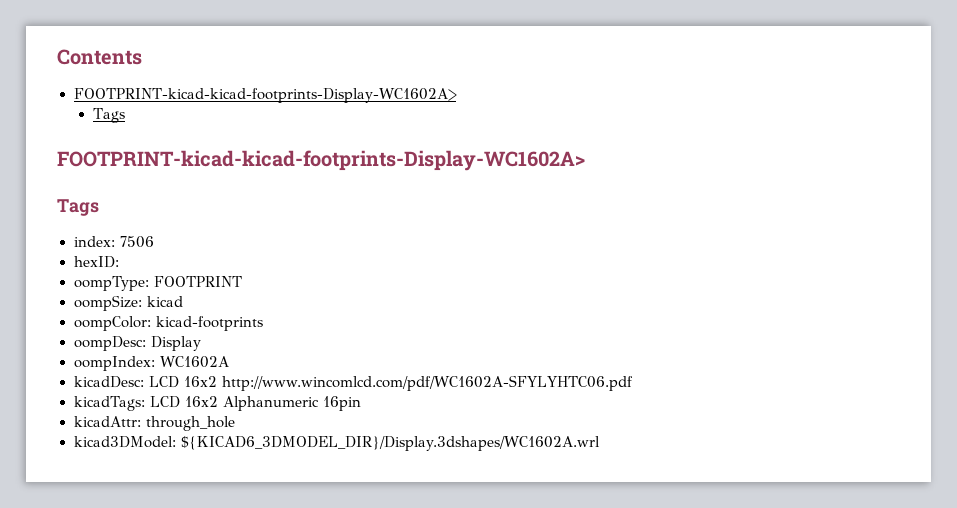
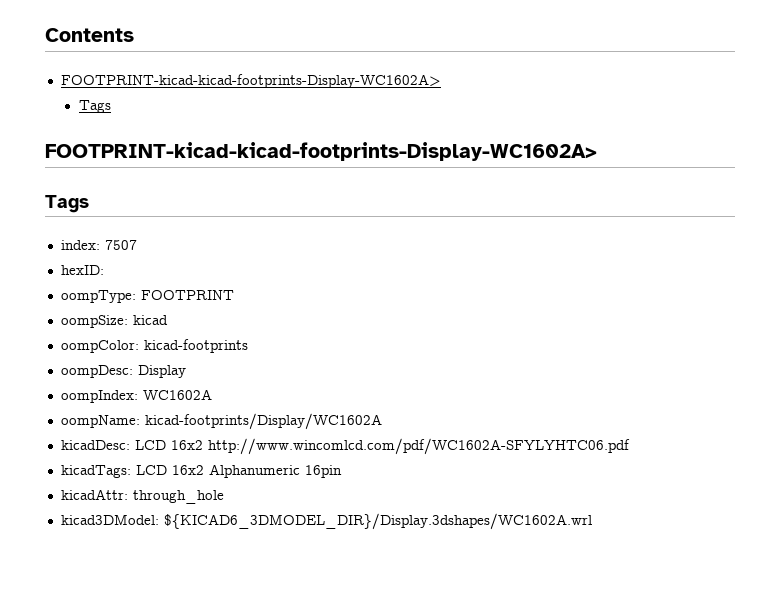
- index: 7506
+ index: 7507
+ oompName: kicad-footprints/Display/WC1602A

